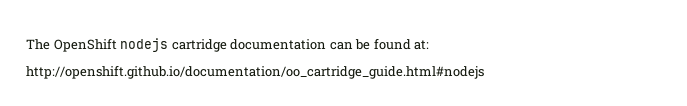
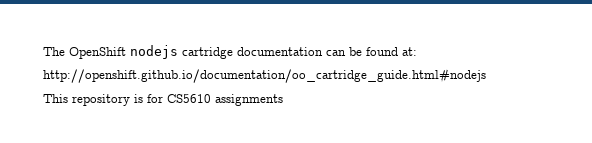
+ This repository is for CS5610 assignments

